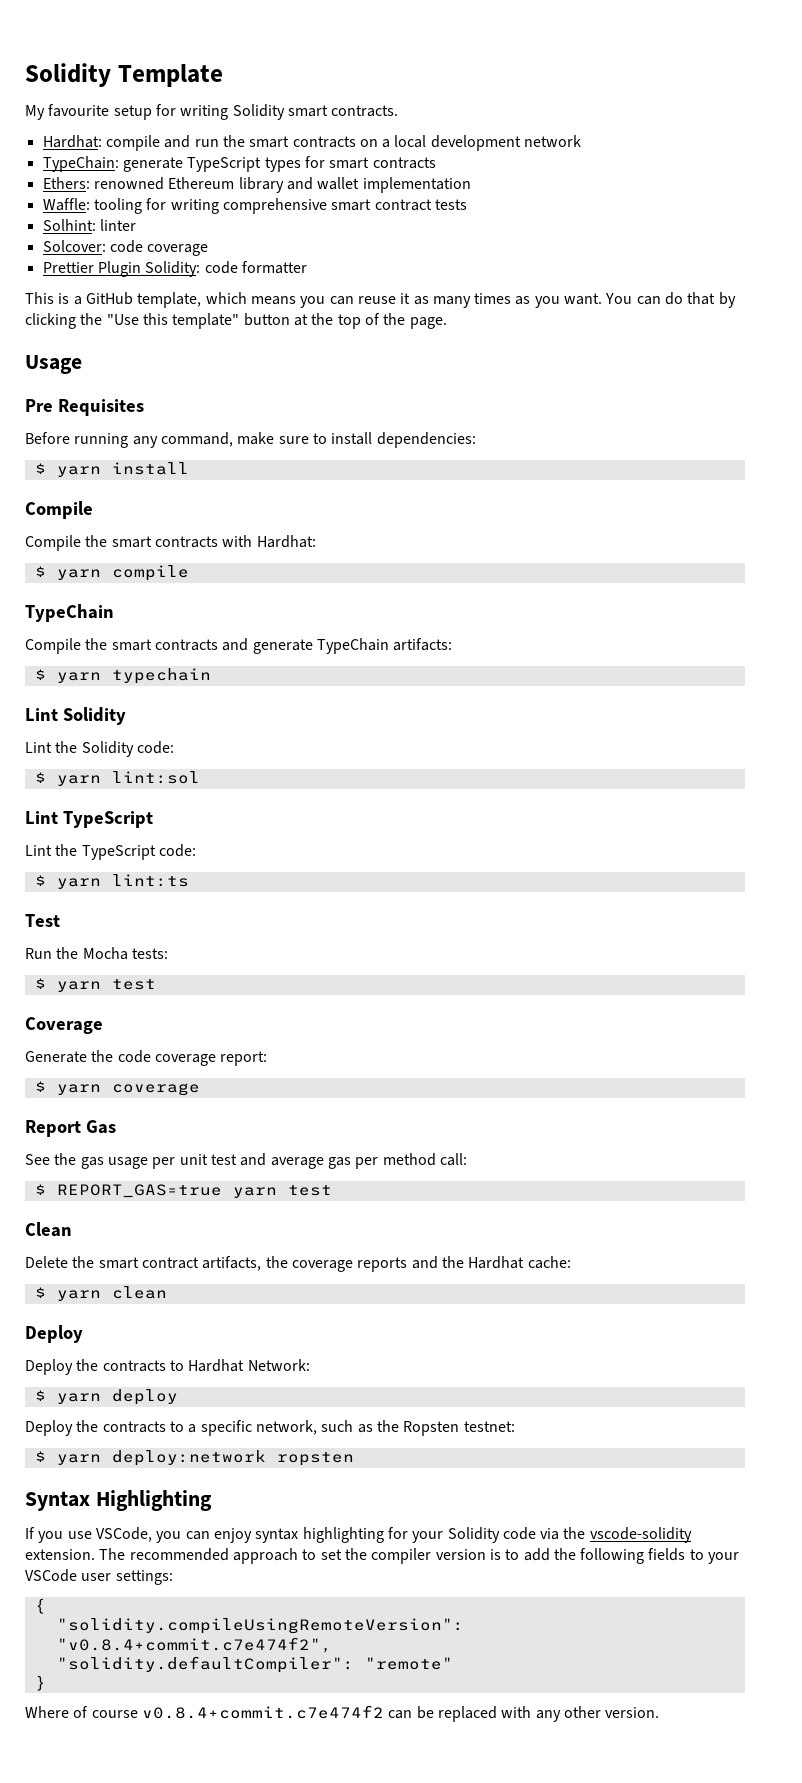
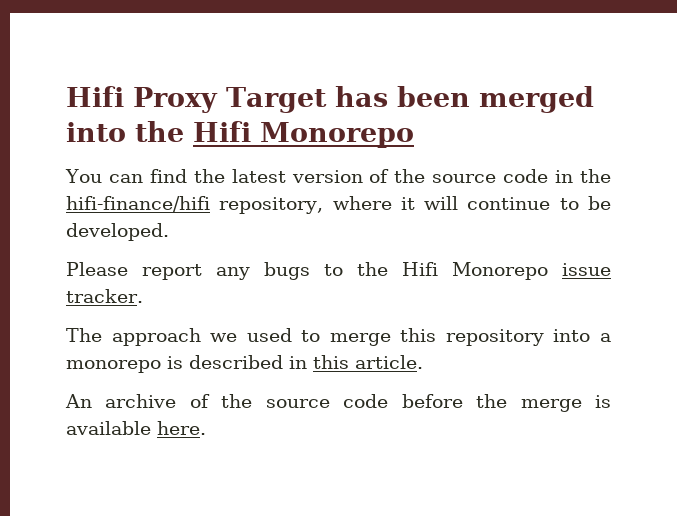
- Solidity Template
- My favourite setup for writing Solidity smart contracts.
- Hardhat: compile and run the smart contracts on a local development network
- TypeChain: generate TypeScript types for smart contracts
- Ethers: renowned Ethereum library and wallet implementation
- Waffle: tooling for writing comprehensive smart contract tests
- Solhint: linter
- Solcover: code coverage
- Prettier Plugin Solidity: code formatter
- This is a GitHub template, which means you can reuse it as many times as you want. You can do that by clicking the "Use this template" button at the top of the page.
- Usage
- Pre Requisites
- Before running any command, make sure to install dependencies:
- $ yarn install
- Compile
- Compile the smart contracts with Hardhat:
- $ yarn compile
- TypeChain
- Compile the smart contracts and generate TypeChain artifacts:
- $ yarn typechain
- Lint Solidity
- Lint the Solidity code:
- $ yarn lint:sol
- Lint TypeScript
- Lint the TypeScript code:
- $ yarn lint:ts
- Test
- Run the Mocha tests:
- $ yarn test
- Coverage
- Generate the code coverage report:
- $ yarn coverage
- Report Gas
- See the gas usage per unit test and average gas per method call:
- $ REPORT_GAS=true yarn test
- Clean
- Delete the smart contract artifacts, the coverage reports and the Hardhat cache:
- $ yarn clean
- Deploy
- Deploy the contracts to Hardhat Network:
- $ yarn deploy
- Deploy the contracts to a specific network, such as the Ropsten testnet:
- $ yarn deploy:network ropsten
- Syntax Highlighting
- If you use VSCode, you can enjoy syntax highlighting for your Solidity code via the vscode-solidity extension. The recommended approach to set the compiler version is to add the following fields to your VSCode user settings:
- {
- "solidity.compileUsingRemoteVersion": "v0.8.4+commit.c7e474f2",
- "solidity.defaultCompiler": "remote"
- }
- Where of course v0.8.4+commit.c7e474f2 can be replaced with any other version.
+ Hifi Proxy Target has been merged into the Hifi Monorepo
+ You can find the latest version of the source code in the hifi-finance/hifi repository, where it will continue to be developed.
+ Please report any bugs to the Hifi Monorepo issue tracker.
+ The approach we used to merge this repository into a monorepo is described in this article.
+ An archive of the source code before the merge is available here.

